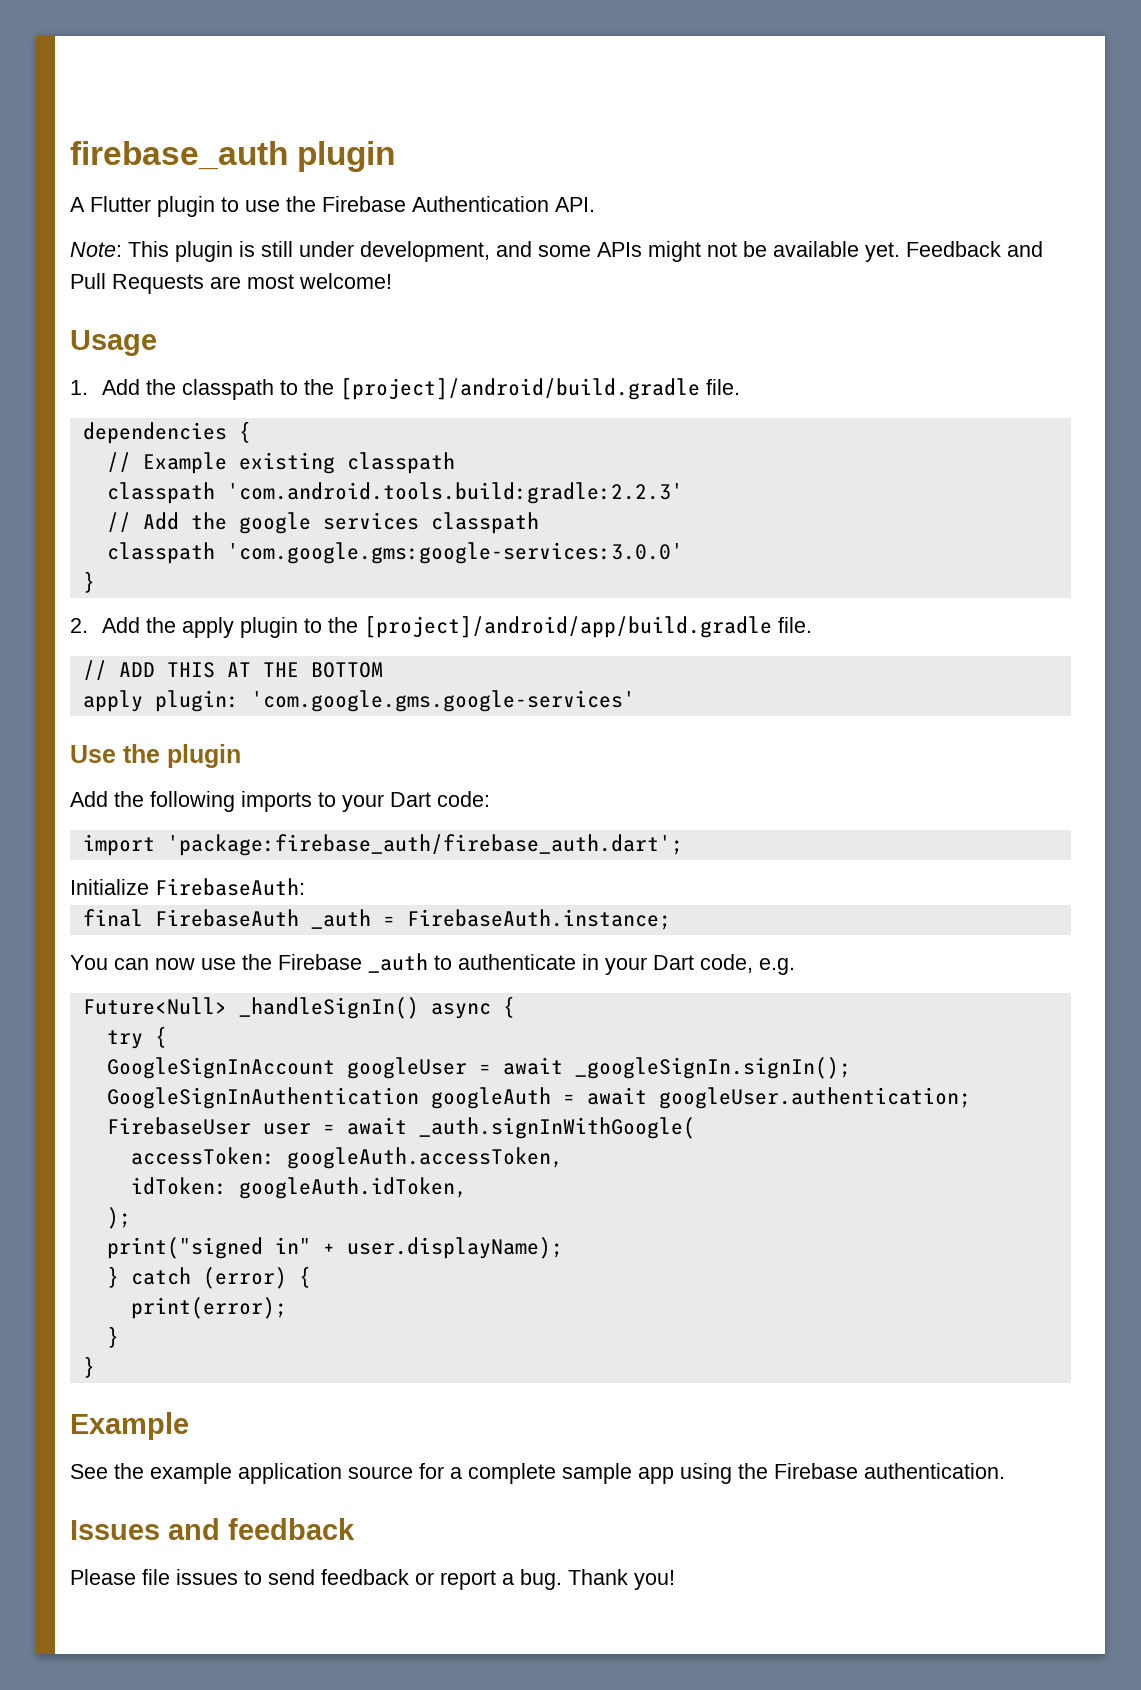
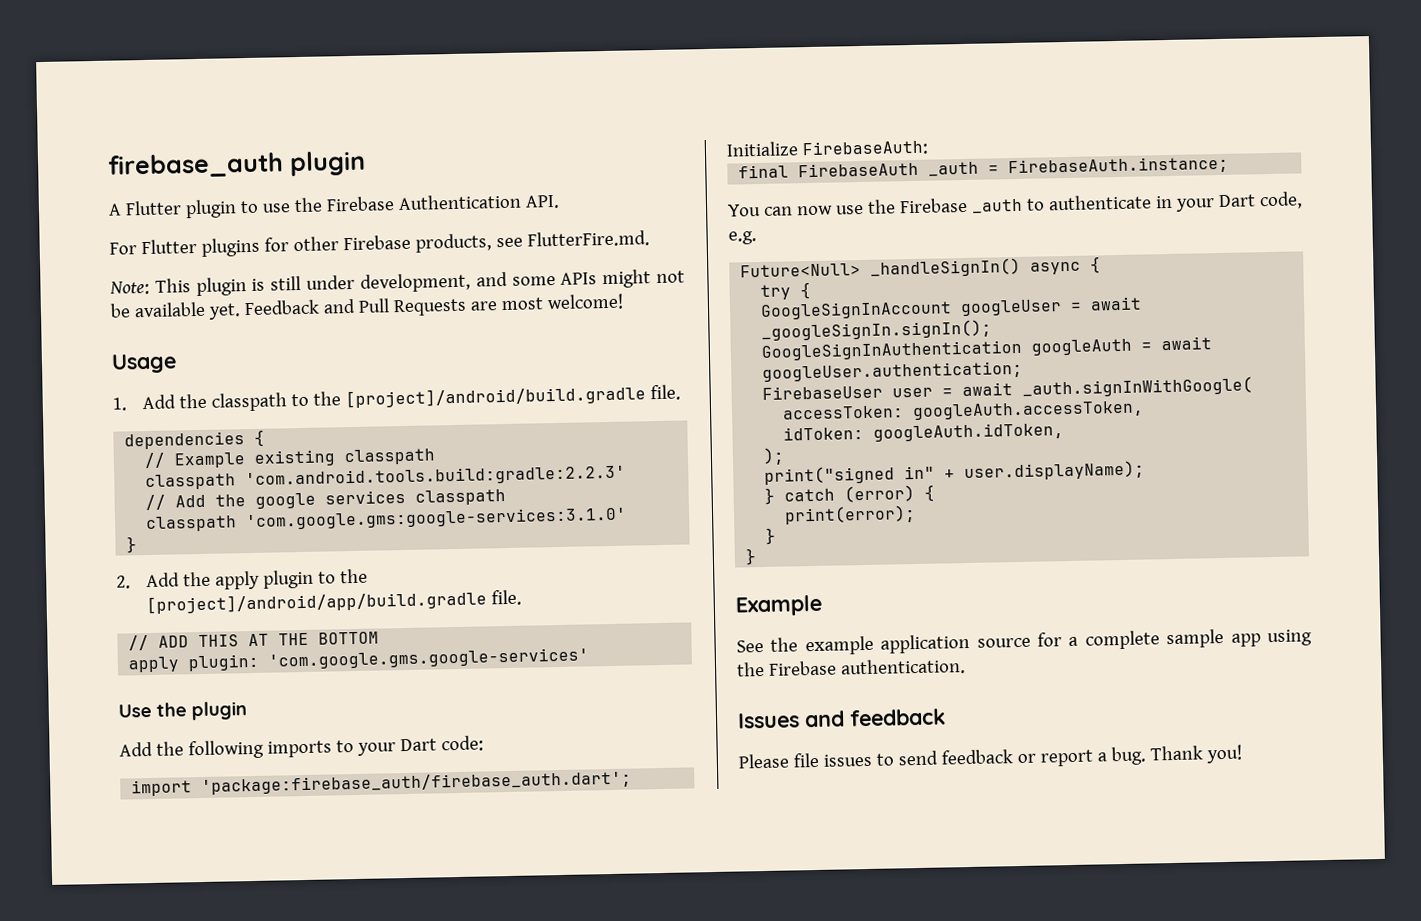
+ For Flutter plugins for other Firebase products, see FlutterFire.md.
- classpath 'com.google.gms:google-services:3.0.0'
+ classpath 'com.google.gms:google-services:3.1.0'

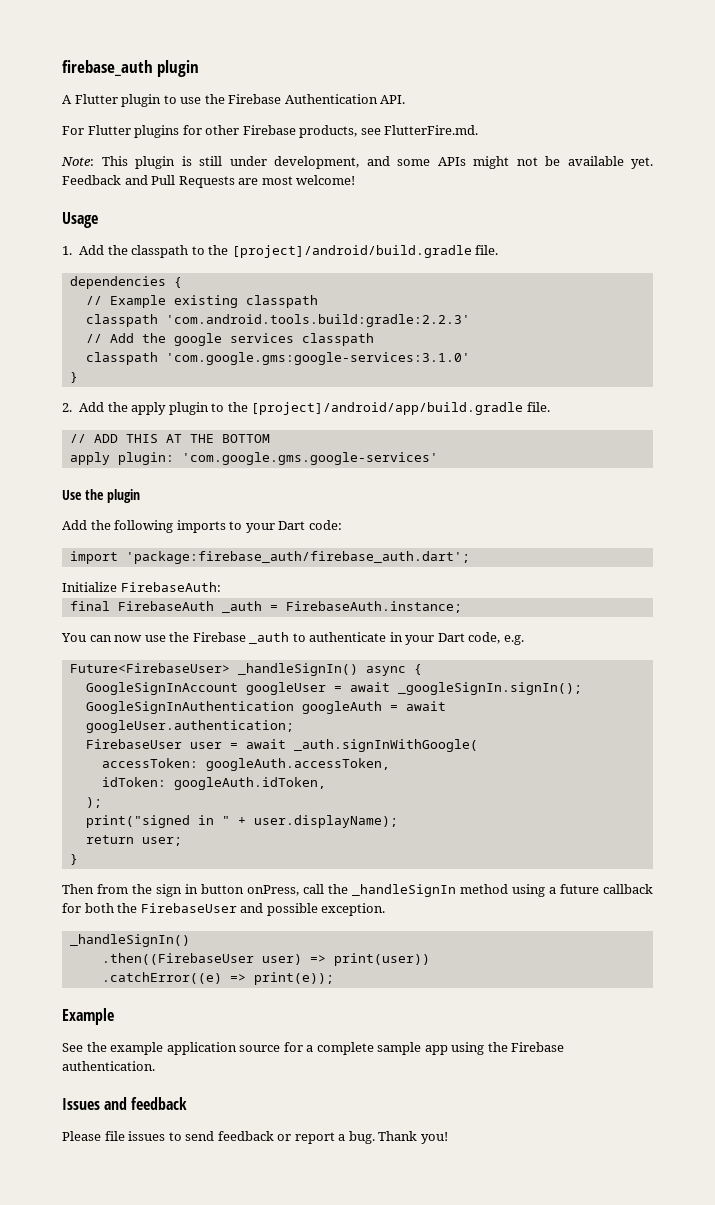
- Future<Null> _handleSignIn() async {
+ Future<FirebaseUser> _handleSignIn() async {
- try {
- print("signed in" + user.displayName);
+ print("signed in " + user.displayName);
- } catch (error) {
- print(error);
+ return user;
  }
- }
+ Then from the sign in button onPress, call the _handleSignIn method using a future callback for both the FirebaseUser and possible exception.
+ _handleSignIn()
+ .then((FirebaseUser user) => print(user))
+ .catchError((e) => print(e));

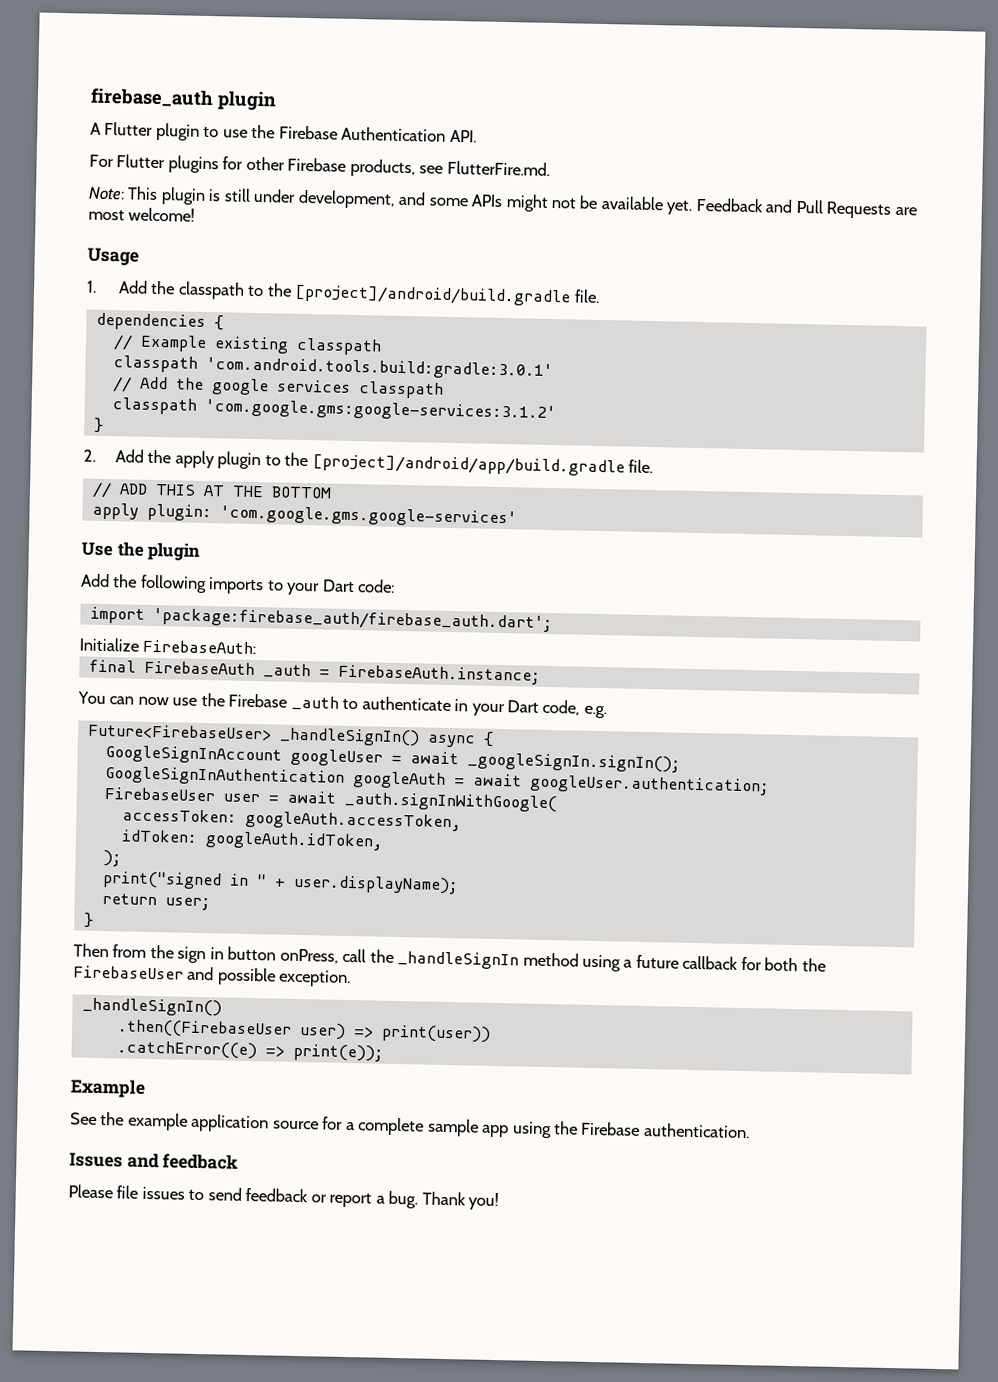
- classpath 'com.android.tools.build:gradle:2.2.3'
+ classpath 'com.android.tools.build:gradle:3.0.1'
- classpath 'com.google.gms:google-services:3.1.0'
+ classpath 'com.google.gms:google-services:3.1.2'

